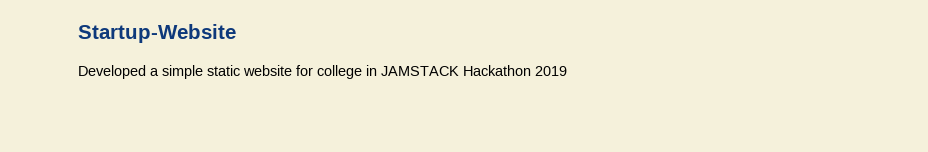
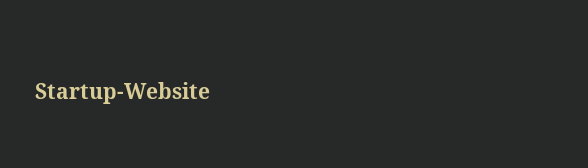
- Developed a simple static website for college in JAMSTACK Hackathon 2019

